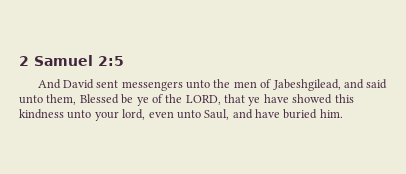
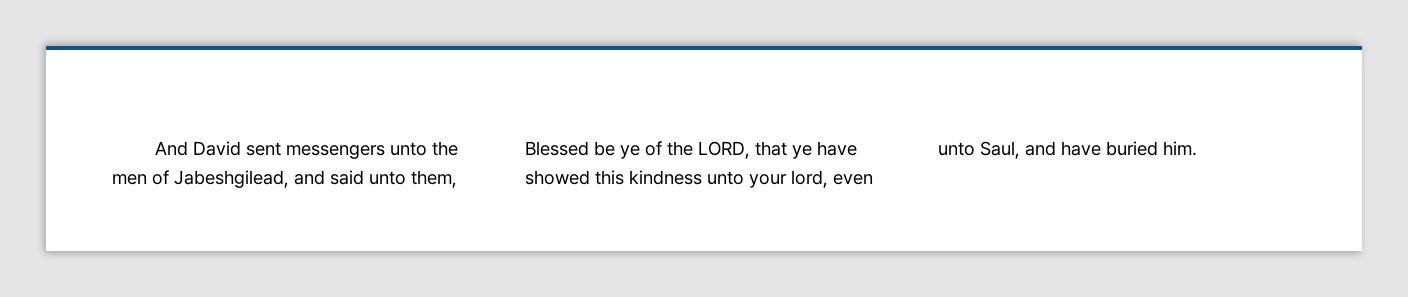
- 2 Samuel 2:5

